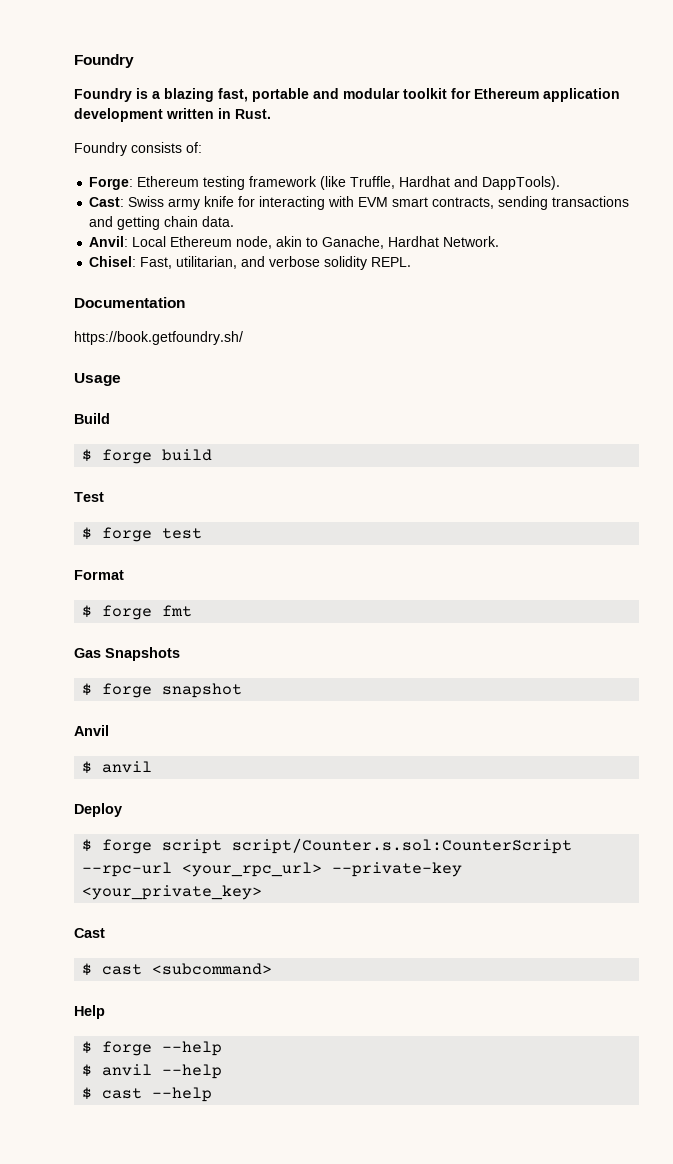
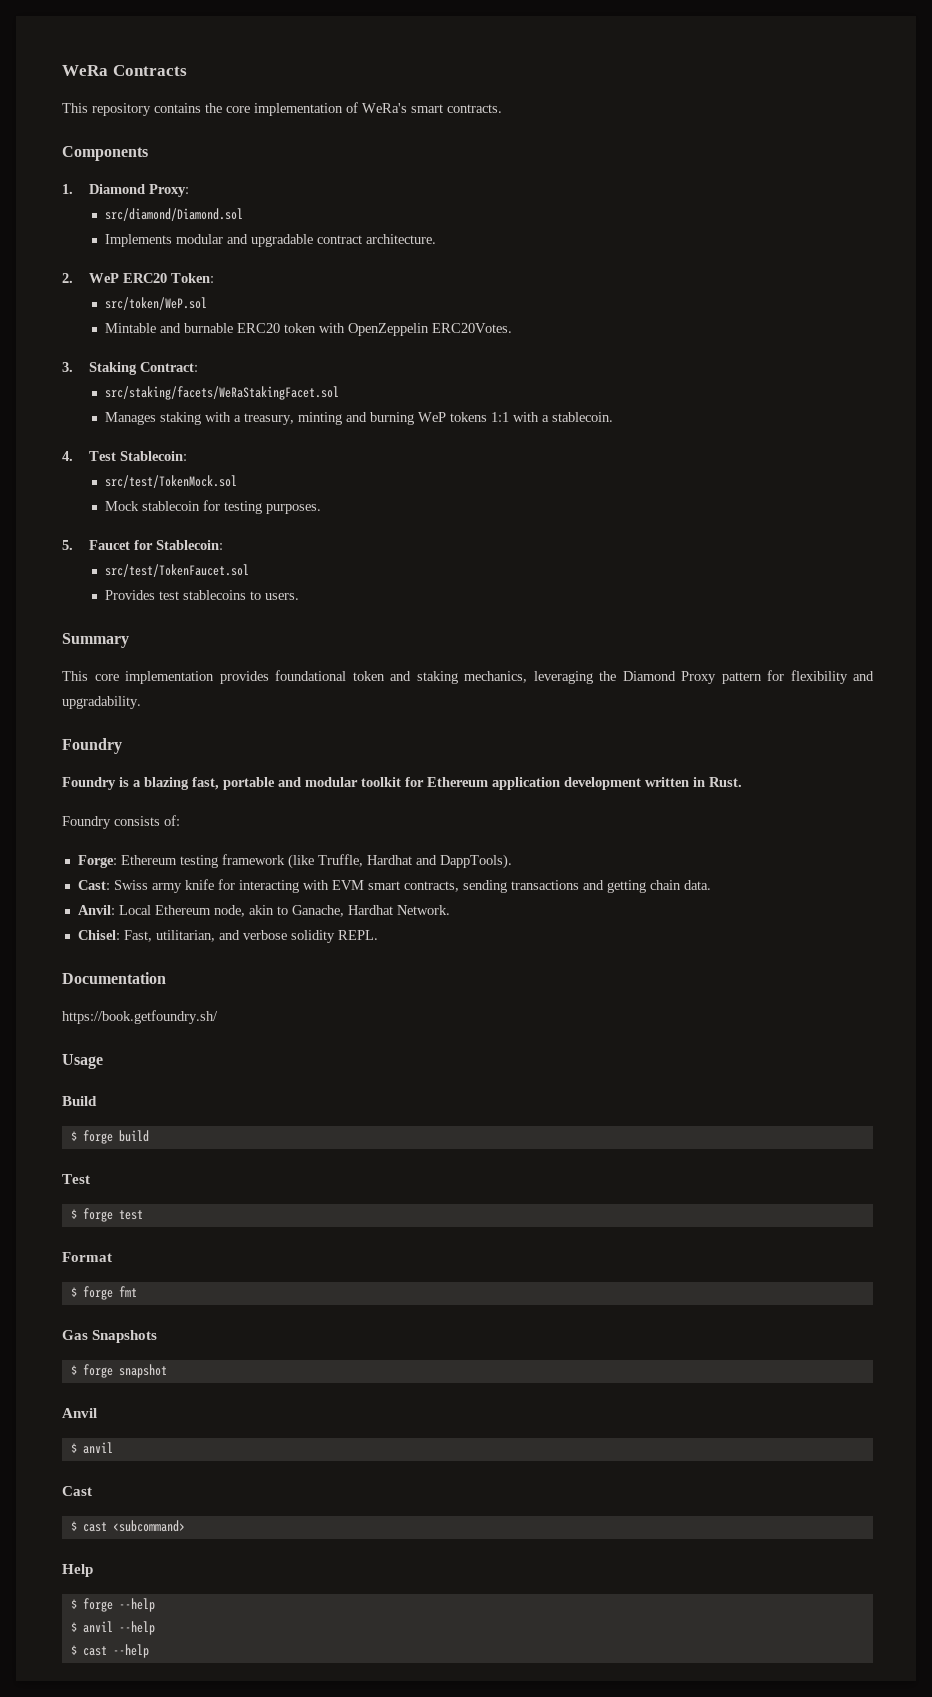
+ WeRa Contracts
+ This repository contains the core implementation of WeRa's smart contracts.
+ Components
+ 1. Diamond Proxy:
+ src/diamond/Diamond.sol
+ Implements modular and upgradable contract architecture.
+ 2. WeP ERC20 Token:
+ src/token/WeP.sol
+ Mintable and burnable ERC20 token with OpenZeppelin ERC20Votes.
+ 3. Staking Contract:
+ src/staking/facets/WeRaStakingFacet.sol
+ Manages staking with a treasury, minting and burning WeP tokens 1:1 with a stablecoin.
+ 4. Test Stablecoin:
+ src/test/TokenMock.sol
+ Mock stablecoin for testing purposes.
+ 5. Faucet for Stablecoin:
+ src/test/TokenFaucet.sol
+ Provides test stablecoins to users.
+ Summary
+ This core implementation provides foundational token and staking mechanics, leveraging the Diamond Proxy pattern for flexibility and upgradability.
- Deploy
- $ forge script script/Counter.s.sol:CounterScript --rpc-url <your_rpc_url> --private-key <your_private_key>

